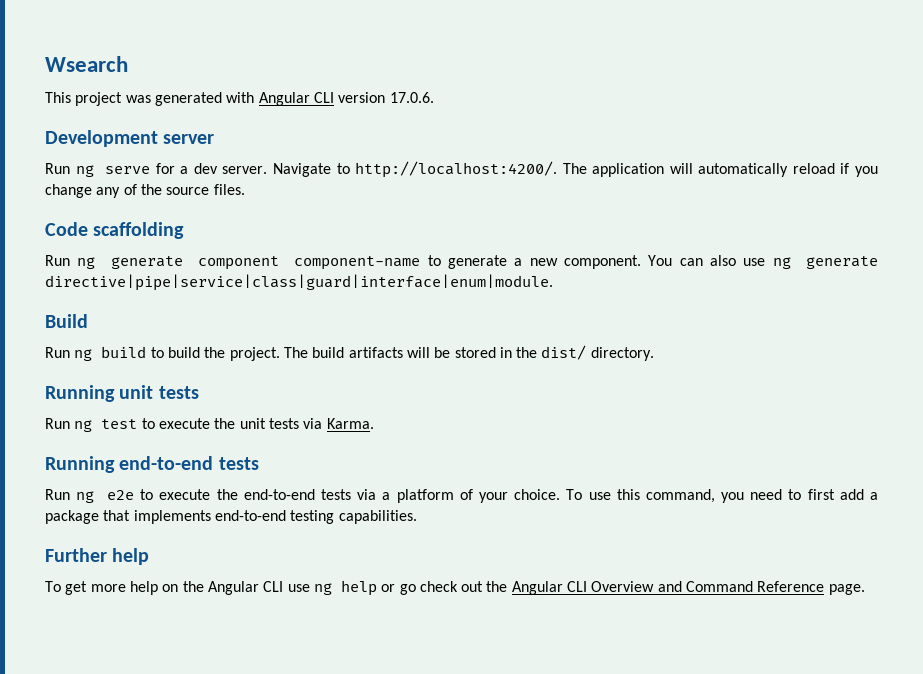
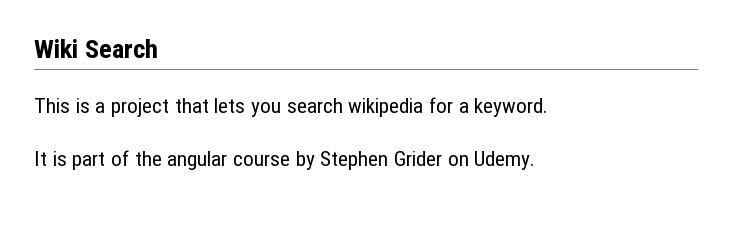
- Wsearch
+ Wiki Search
- This project was generated with Angular CLI version 17.0.6.
- Development server
- Run ng serve for a dev server. Navigate to http://localhost:4200/. The application will automatically reload if you change any of the source files.
- Code scaffolding
- Run ng generate component component-name to generate a new component. You can also use ng generate directive|pipe|service|class|guard|interface|enum|module.
- Build
- Run ng build to build the project. The build artifacts will be stored in the dist/ directory.
- Running unit tests
- Run ng test to execute the unit tests via Karma.
- Running end-to-end tests
- Run ng e2e to execute the end-to-end tests via a platform of your choice. To use this command, you need to first add a package that implements end-to-end testing capabilities.
- Further help
- To get more help on the Angular CLI use ng help or go check out the Angular CLI Overview and Command Reference page.
+ This is a project that lets you search wikipedia for a keyword.
+ It is part of the angular course by Stephen Grider on Udemy.

